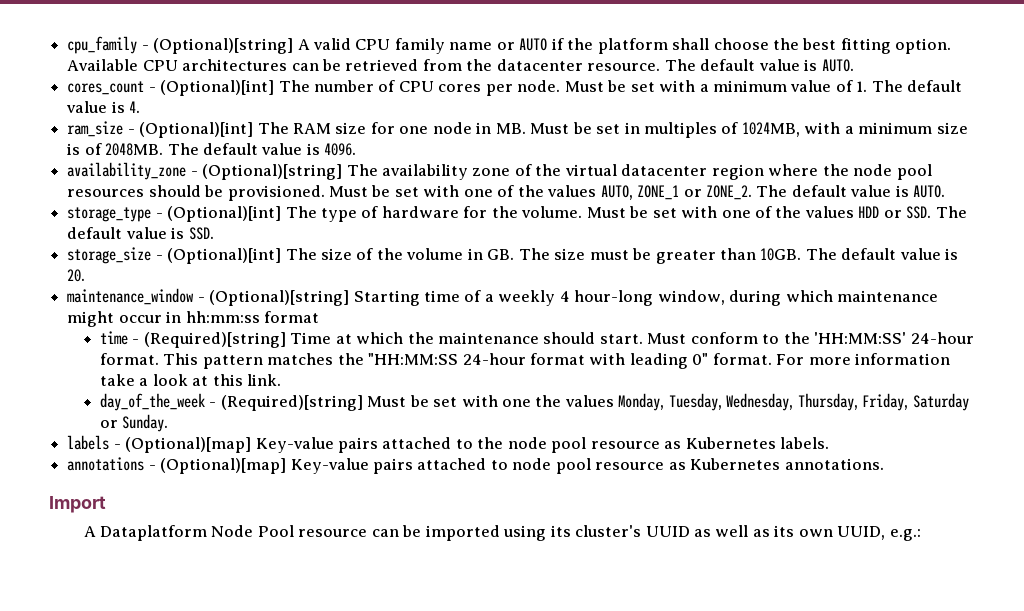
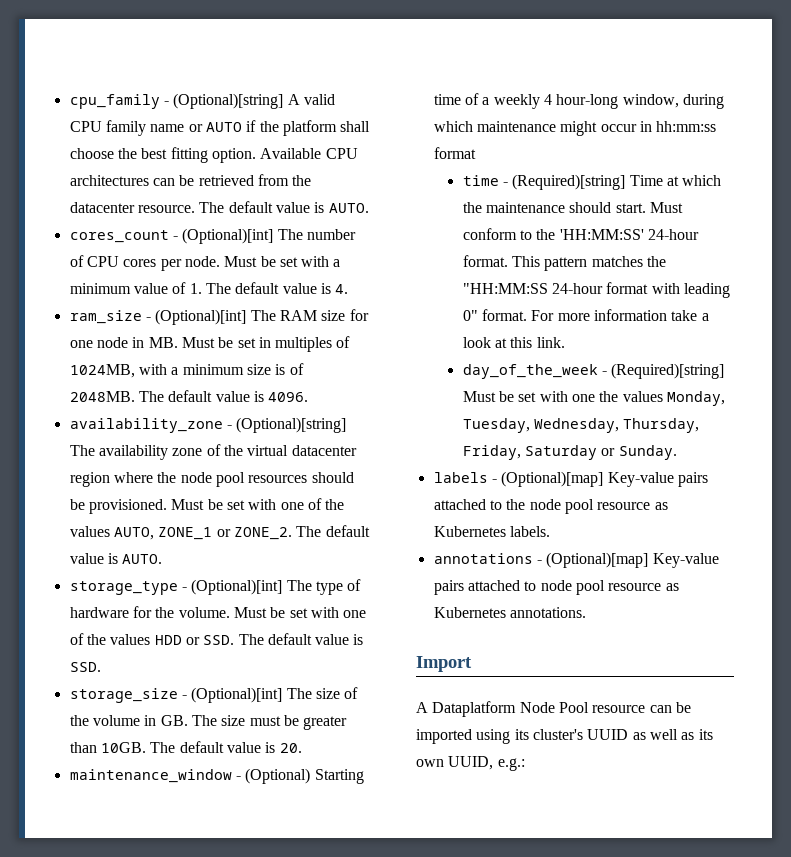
- maintenance_window - (Optional)[string] Starting time of a weekly 4 hour-long window, during which maintenance might occur in hh:mm:ss format
+ maintenance_window - (Optional) Starting time of a weekly 4 hour-long window, during which maintenance might occur in hh:mm:ss format

